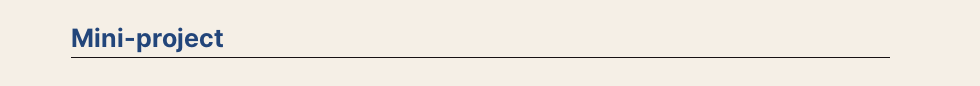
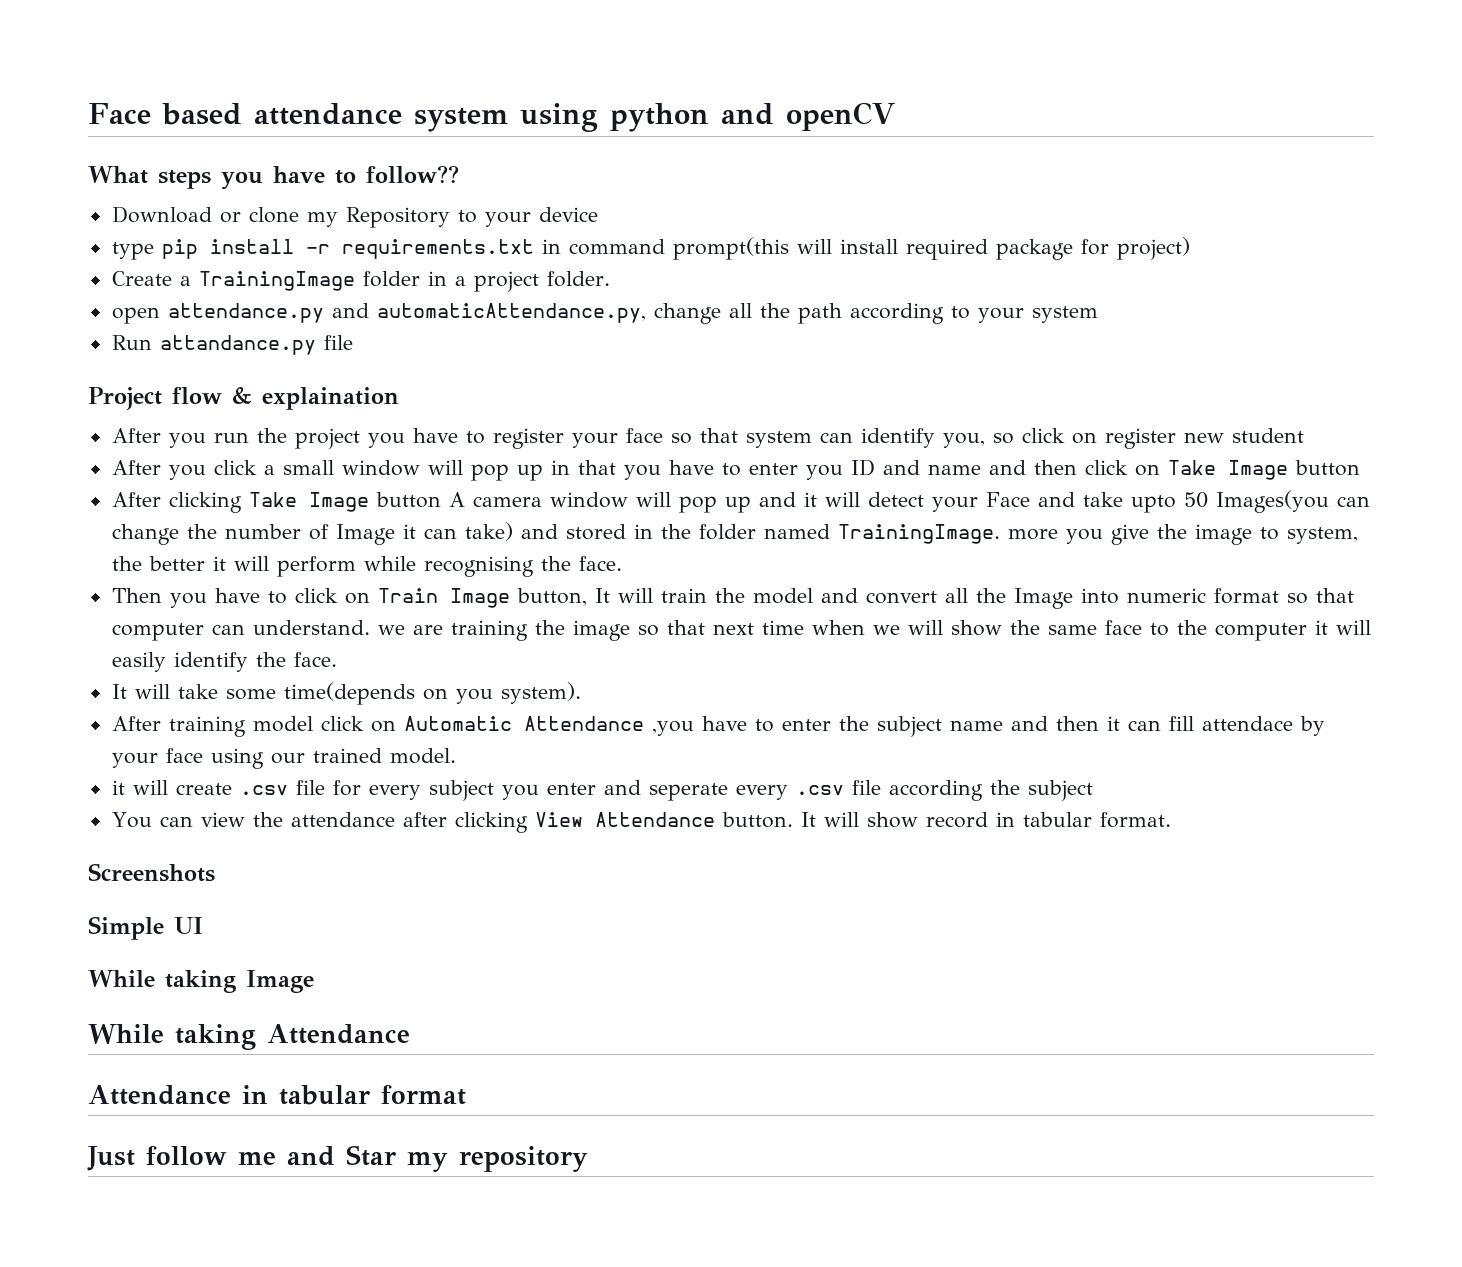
- Mini-project
+ Face based attendance system using python and openCV
+ What steps you have to follow??
+ Download or clone my Repository to your device
+ type pip install -r requirements.txt in command prompt(this will install required package for project)
+ Create a TrainingImage folder in a project folder.
+ open attendance.py and automaticAttendance.py, change all the path according to your system
+ Run attandance.py file
+ Project flow & explaination
+ After you run the project you have to register your face so that system can identify you, so click on register new student
+ After you click a small window will pop up in that you have to enter you ID and name and then click on Take Image button
+ After clicking Take Image button A camera window will pop up and it will detect your Face and take upto 50 Images(you can change the number of Image it can take) and stored in the folder named TrainingImage. more you give the image to system, the better it will perform while recognising the face.
+ Then you have to click on Train Image button, It will train the model and convert all the Image into numeric format so that computer can understand. we are training the image so that next time when we will show the same face to the computer it will easily identify the face.
+ It will take some time(depends on you system).
+ After training model click on Automatic Attendance ,you have to enter the subject name and then it can fill attendace by your face using our trained model.
+ it will create .csv file for every subject you enter and seperate every .csv file according the subject
+ You can view the attendance after clicking View Attendance button. It will show record in tabular format.
+ Screenshots
+ Simple UI
+ While taking Image
+ While taking Attendance
+ Attendance in tabular format
+ Just follow me and Star my repository

